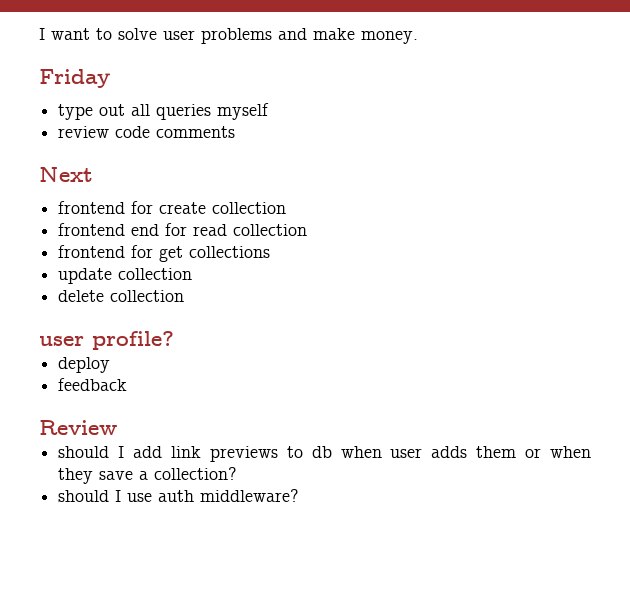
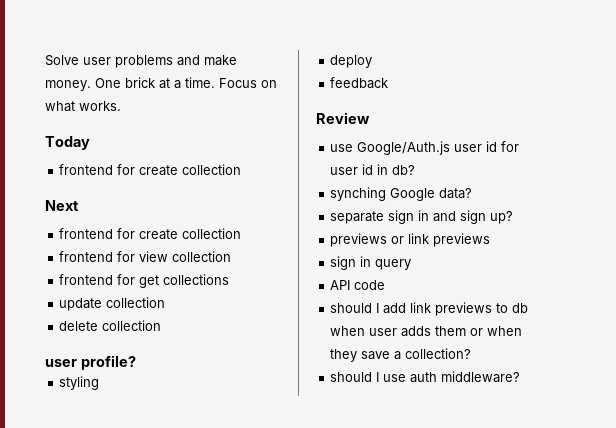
- I want to solve user problems and make money.
- Friday
- type out all queries myself
- review code comments
+ Solve user problems and make money. One brick at a time. Focus on what works.
+ Today
+ frontend for create collection
- frontend end for read collection
+ frontend for view collection
+ styling
+ use Google/Auth.js user id for user id in db?
+ synching Google data?
+ separate sign in and sign up?
+ previews or link previews
+ sign in query
+ API code

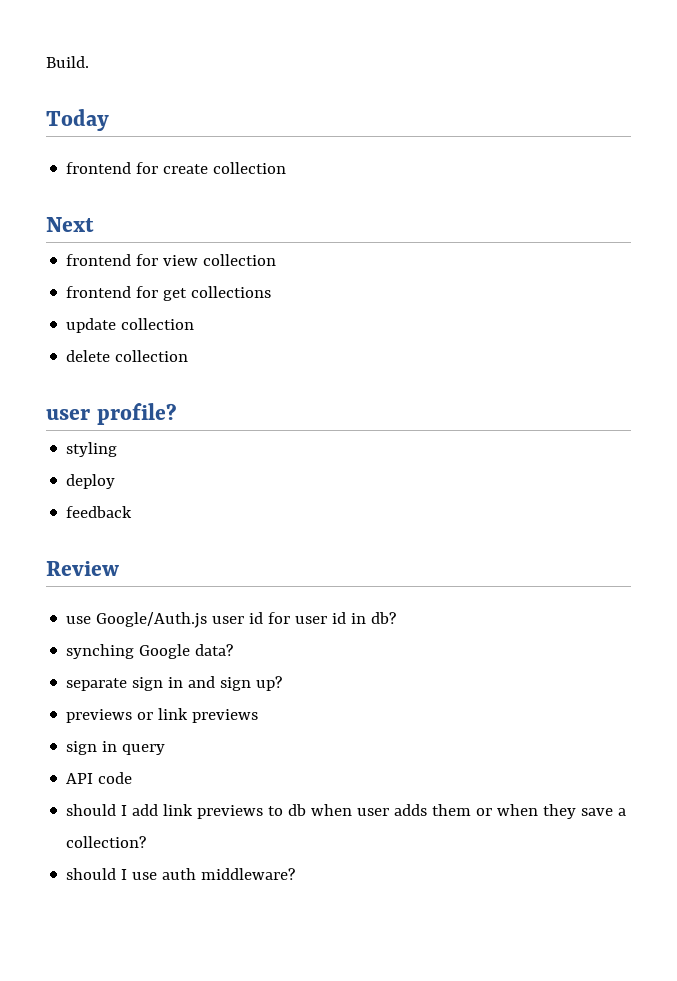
- Solve user problems and make money. One brick at a time. Focus on what works.
+ Build.
  Next
- frontend for create collection

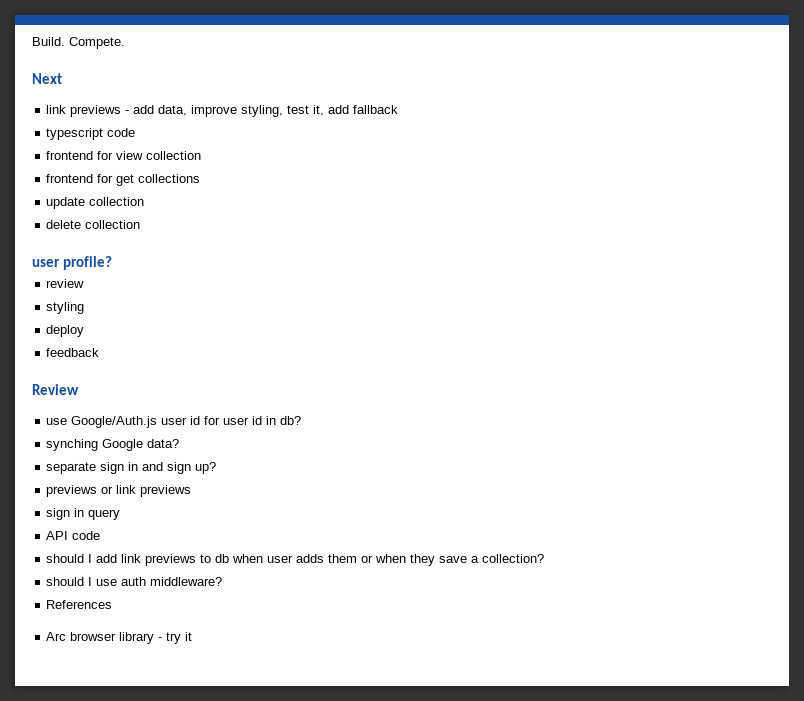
- Build.
- Today
- frontend for create collection
+ Build. Compete.
  Next
+ link previews - add data, improve styling, test it, add fallback
+ typescript code
+ review
+ References
+ Arc browser library - try it

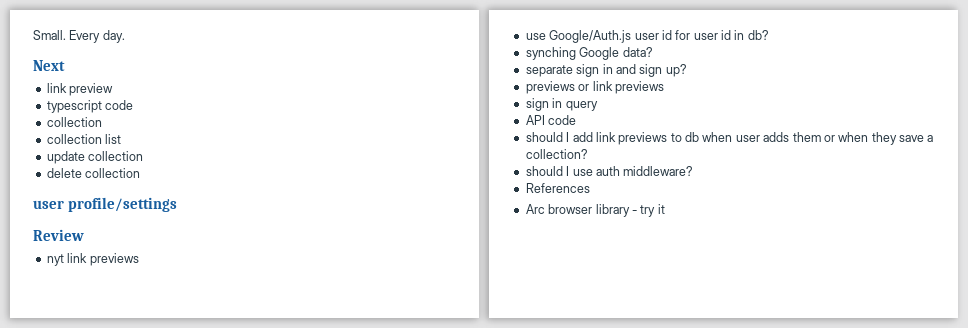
- Build. Compete.
+ Small. Every day.
- link previews - add data, improve styling, test it, add fallback
+ link preview
  typescript code
- frontend for view collection
- frontend for get collections
+ collection
+ collection list
- user profile?
- review
- styling
- deploy
- feedback
+ user profile/settings
  Review
+ nyt link previews

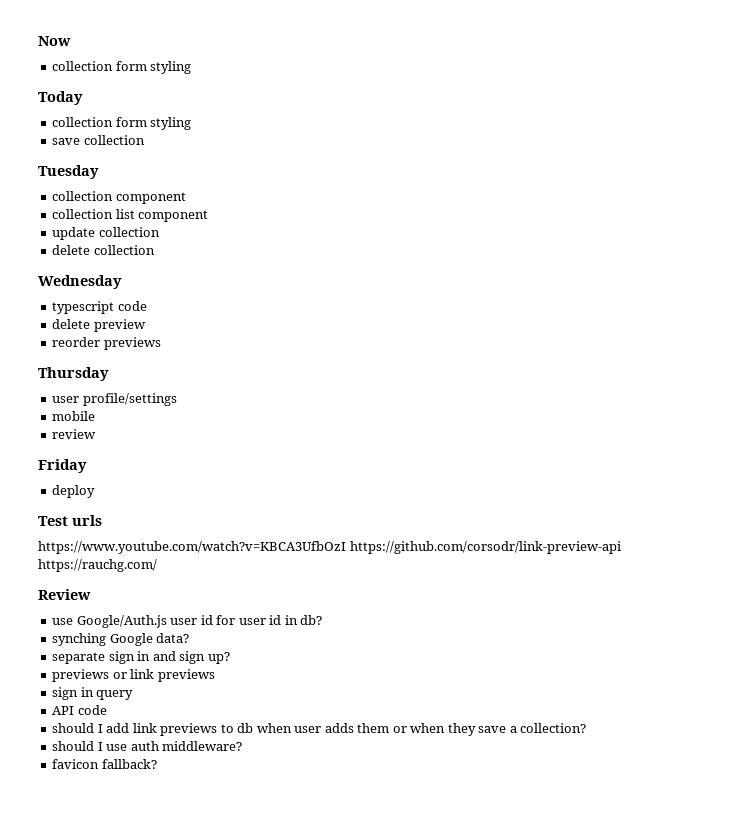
- Small. Every day.
- Next
- link preview
- typescript code
- collection
+ Now
+ collection form styling
+ Today
+ collection form styling
+ save collection
+ Tuesday
+ collection component
- collection list
+ collection list component
+ Wednesday
+ typescript code
+ delete preview
+ reorder previews
+ Thursday
  user profile/settings
+ mobile
+ review
+ Friday
+ deploy
+ Test urls
+ https://www.youtube.com/watch?v=KBCA3UfbOzI https://github.com/corsodr/link-preview-api https://rauchg.com/
  Review
- nyt link previews
- References
- Arc browser library - try it
+ favicon fallback?

